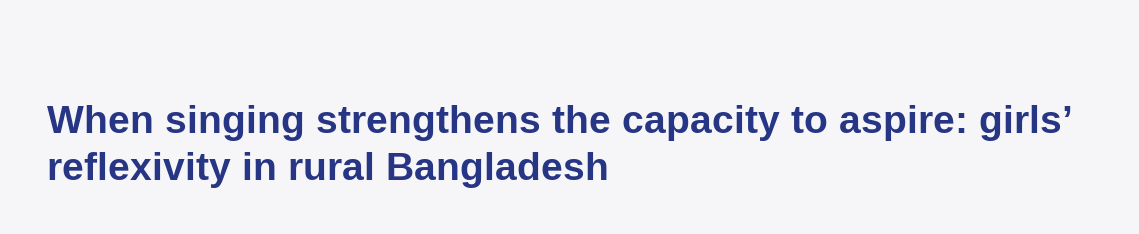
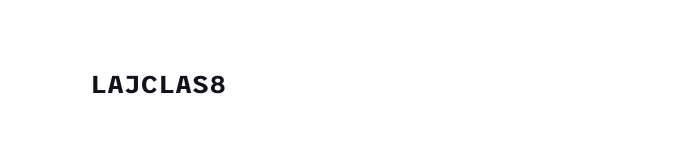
- When singing strengthens the capacity to aspire: girls’ reflexivity in rural Bangladesh
+ LAJCLAS8

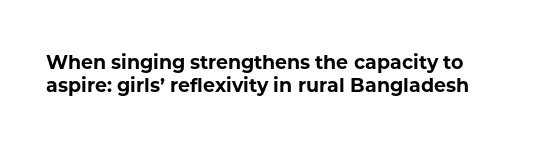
- LAJCLAS8
+ When singing strengthens the capacity to aspire: girls’ reflexivity in rural Bangladesh

